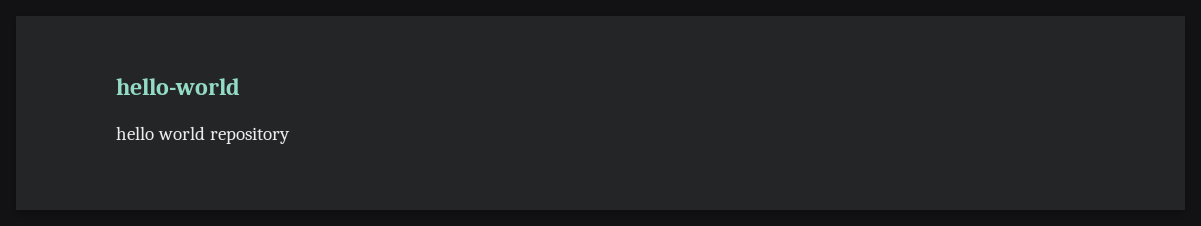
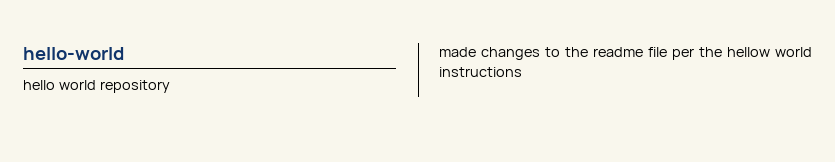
+ made changes to the readme file per the hellow world instructions

